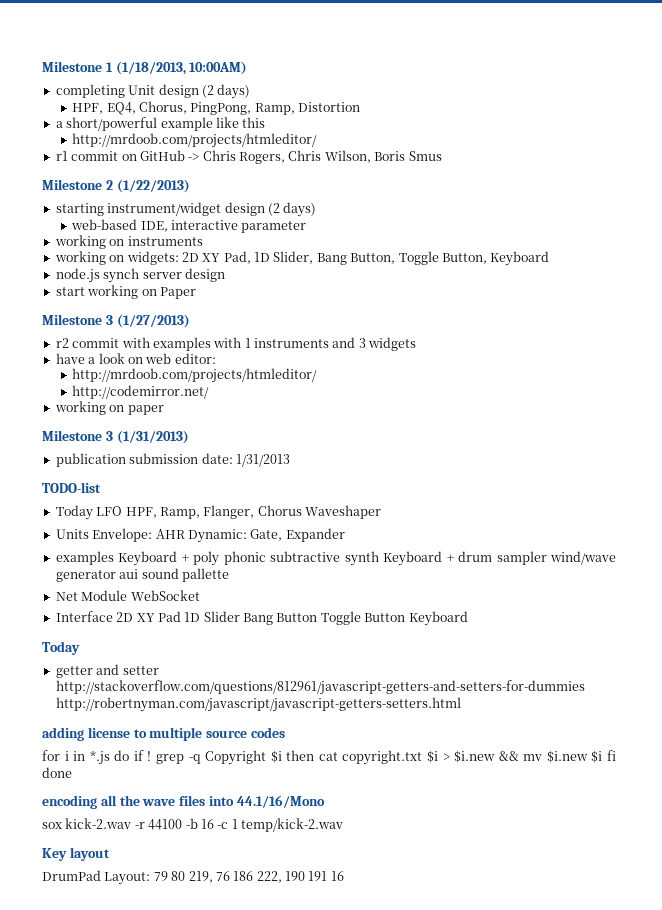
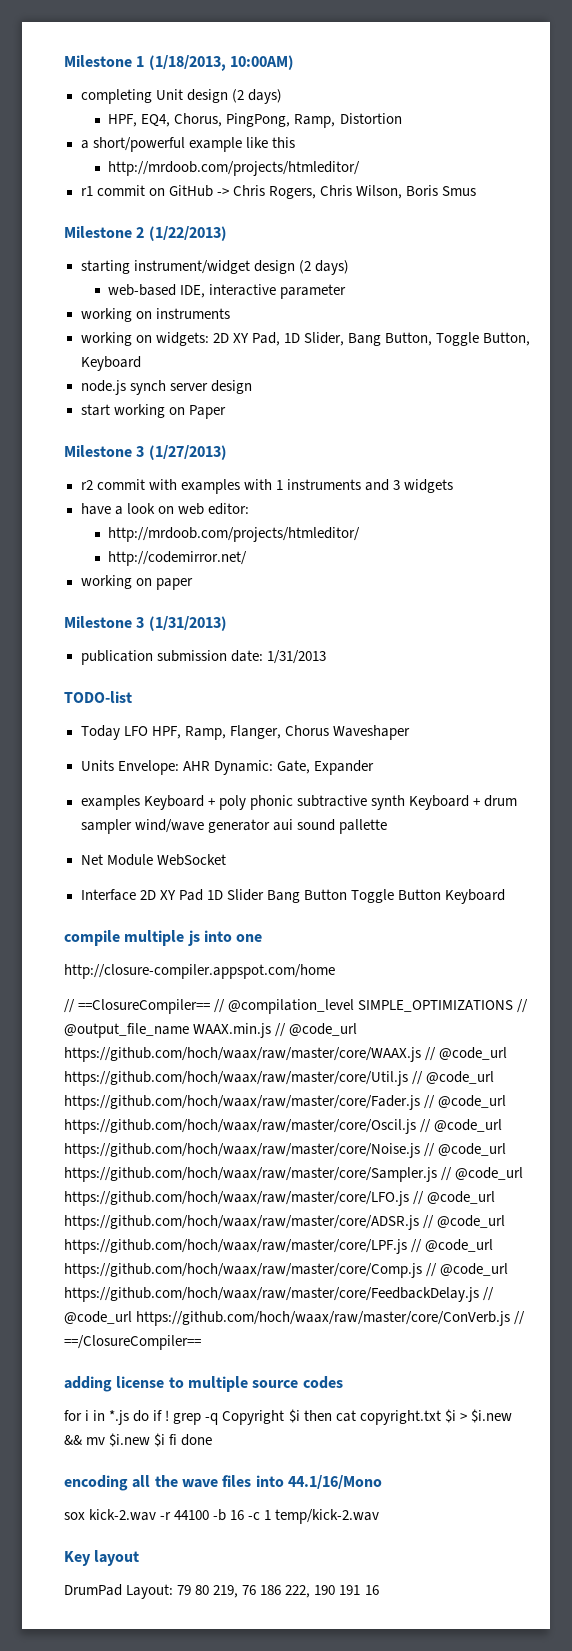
  Interface 2D XY Pad 1D Slider Bang Button Toggle Button Keyboard
- Today
- getter and setter http://stackoverflow.com/questions/812961/javascript-getters-and-setters-for-dummies http://robertnyman.com/javascript/javascript-getters-setters.html
+ compile multiple js into one
+ http://closure-compiler.appspot.com/home
+ // ==ClosureCompiler== // @compilation_level SIMPLE_OPTIMIZATIONS // @output_file_name WAAX.min.js // @code_url https://github.com/hoch/waax/raw/master/core/WAAX.js // @code_url https://github.com/hoch/waax/raw/master/core/Util.js // @code_url https://github.com/hoch/waax/raw/master/core/Fader.js // @code_url https://github.com/hoch/waax/raw/master/core/Oscil.js // @code_url https://github.com/hoch/waax/raw/master/core/Noise.js // @code_url https://github.com/hoch/waax/raw/master/core/Sampler.js // @code_url https://github.com/hoch/waax/raw/master/core/LFO.js // @code_url https://github.com/hoch/waax/raw/master/core/ADSR.js // @code_url https://github.com/hoch/waax/raw/master/core/LPF.js // @code_url https://github.com/hoch/waax/raw/master/core/Comp.js // @code_url https://github.com/hoch/waax/raw/master/core/FeedbackDelay.js // @code_url https://github.com/hoch/waax/raw/master/core/ConVerb.js // ==/ClosureCompiler==

